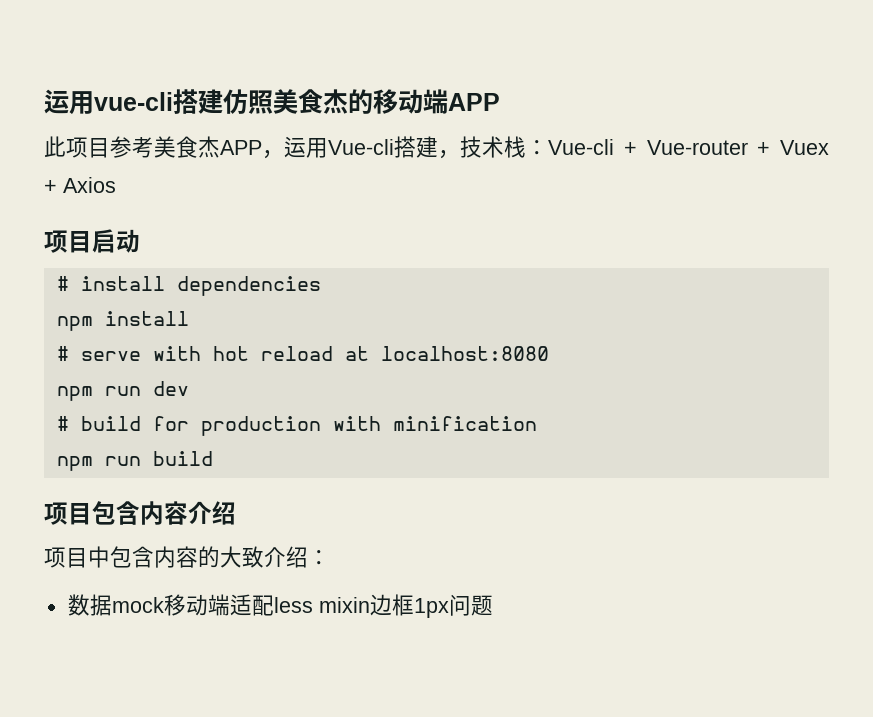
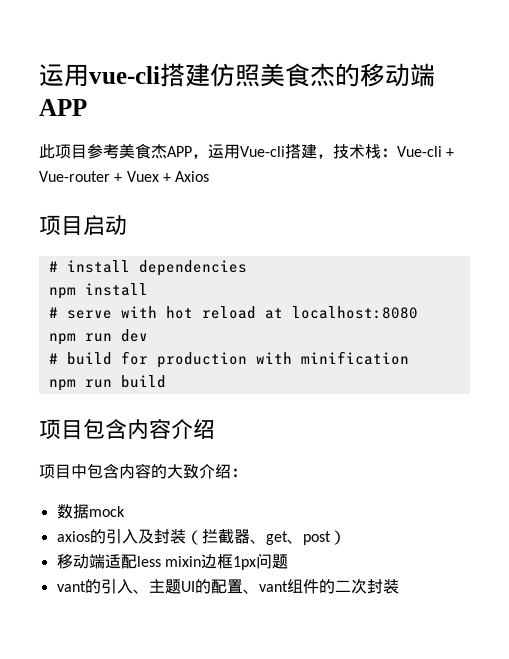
- 数据mock移动端适配less mixin边框1px问题
+ 数据mock
+ axios的引入及封装（拦截器、get、post）
+ 移动端适配less mixin边框1px问题
+ vant的引入、主题UI的配置、vant组件的二次封装

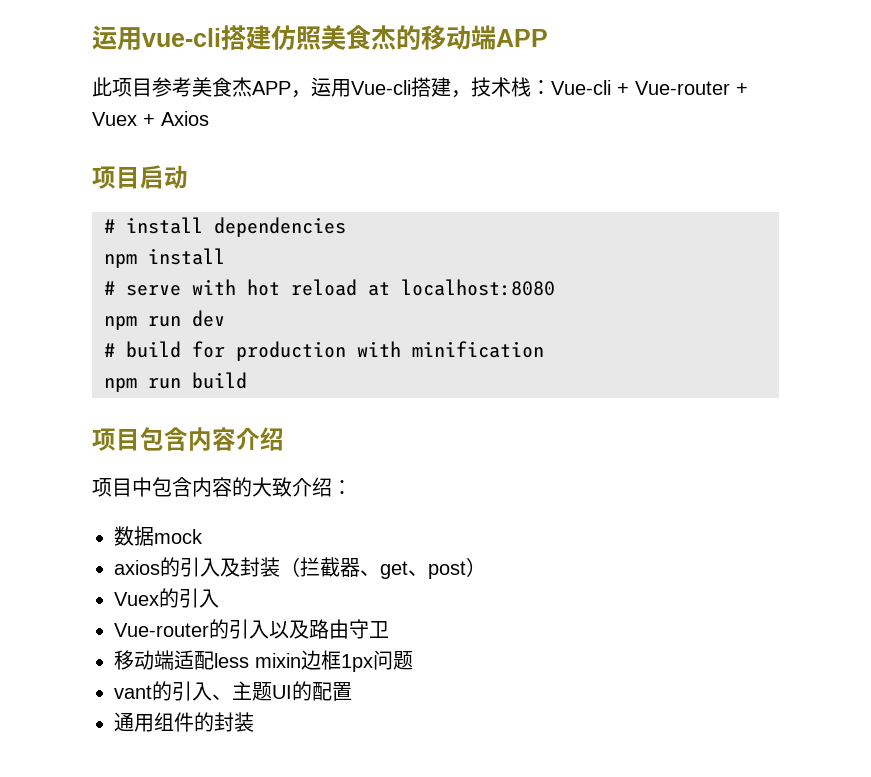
+ Vuex的引入
+ Vue-router的引入以及路由守卫
- vant的引入、主题UI的配置、vant组件的二次封装
+ vant的引入、主题UI的配置
+ 通用组件的封装

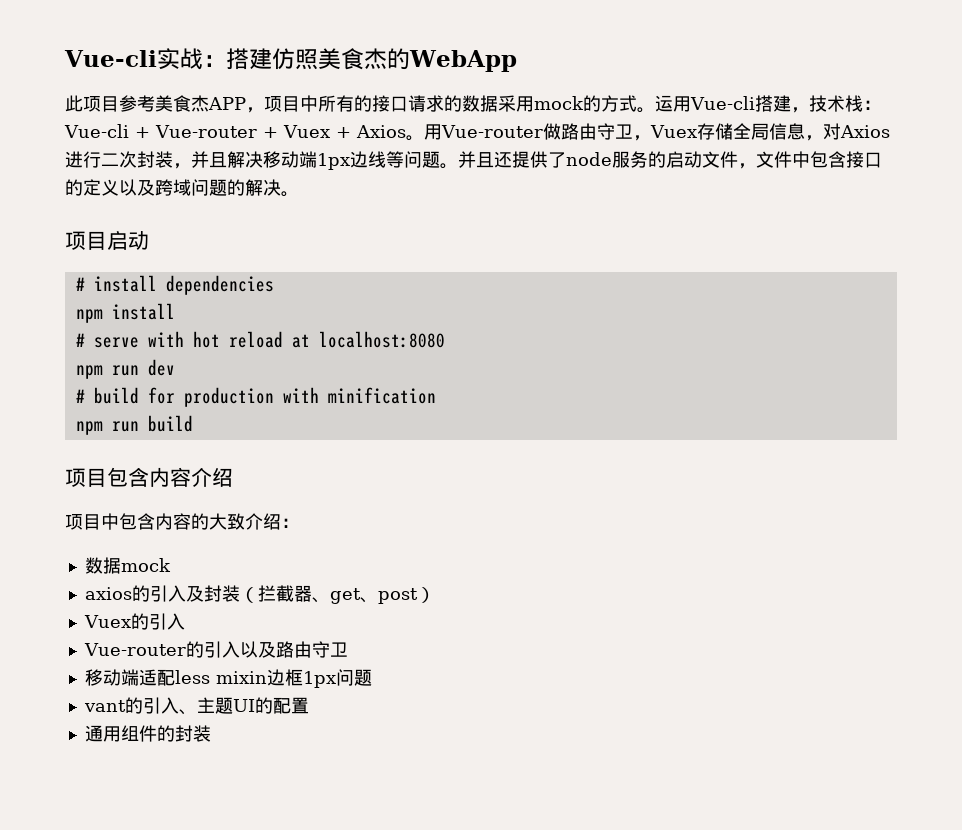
- 运用vue-cli搭建仿照美食杰的移动端APP
+ Vue-cli实战：搭建仿照美食杰的WebApp
- 此项目参考美食杰APP，运用Vue-cli搭建，技术栈：Vue-cli + Vue-router + Vuex + Axios
+ 此项目参考美食杰APP，项目中所有的接口请求的数据采用mock的方式。运用Vue-cli搭建，技术栈：Vue-cli + Vue-router + Vuex + Axios。用Vue-router做路由守卫，Vuex存储全局信息，对Axios进行二次封装，并且解决移动端1px边线等问题。并且还提供了node服务的启动文件，文件中包含接口的定义以及跨域问题的解决。

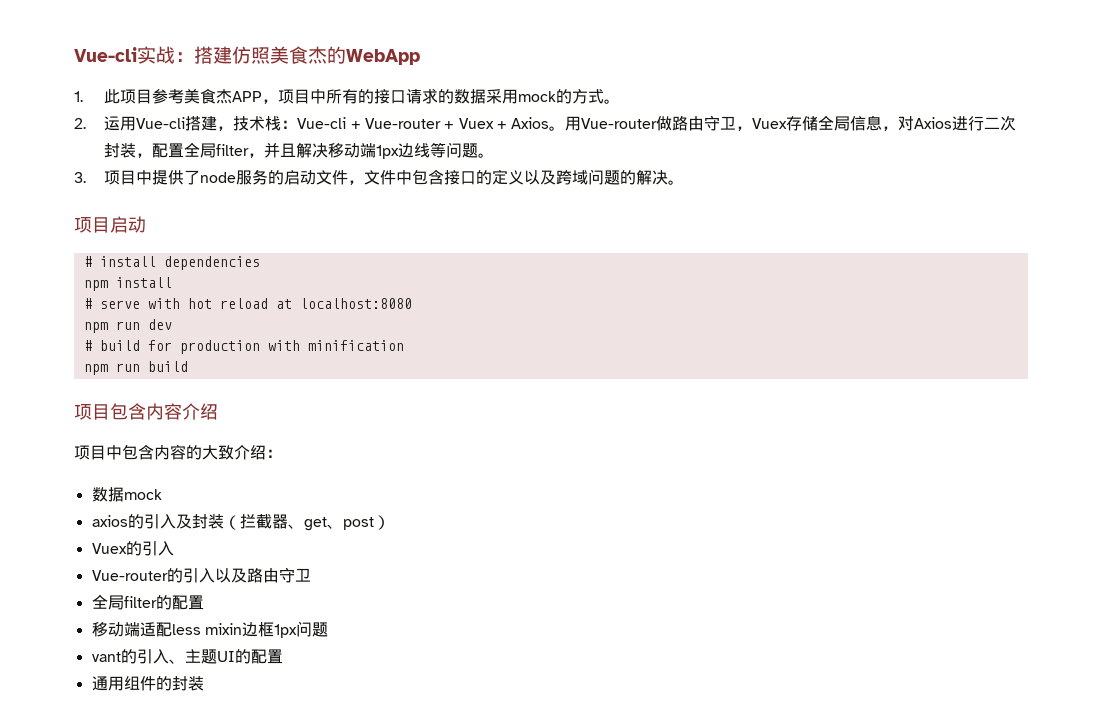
- 此项目参考美食杰APP，项目中所有的接口请求的数据采用mock的方式。运用Vue-cli搭建，技术栈：Vue-cli + Vue-router + Vuex + Axios。
+ 1.此项目参考美食杰APP，项目中所有的接口请求的数据采用mock的方式。
+ 2.运用Vue-cli搭建，技术栈：Vue-cli + Vue-router + Vuex + Axios。
- 用Vue-router做路由守卫，Vuex存储全局信息，对Axios进行二次封装，并且解决移动端1px边线等问题。并且还提供了node服务的启动文件，文件中包含接口的定义以及跨域问题的解决。
+ 用Vue-router做路由守卫，Vuex存储全局信息，对Axios进行二次封装，配置全局filter，并且解决移动端1px边线等问题。
+ 3.项目中提供了node服务的启动文件，文件中包含接口的定义以及跨域问题的解决。
+ 全局filter的配置

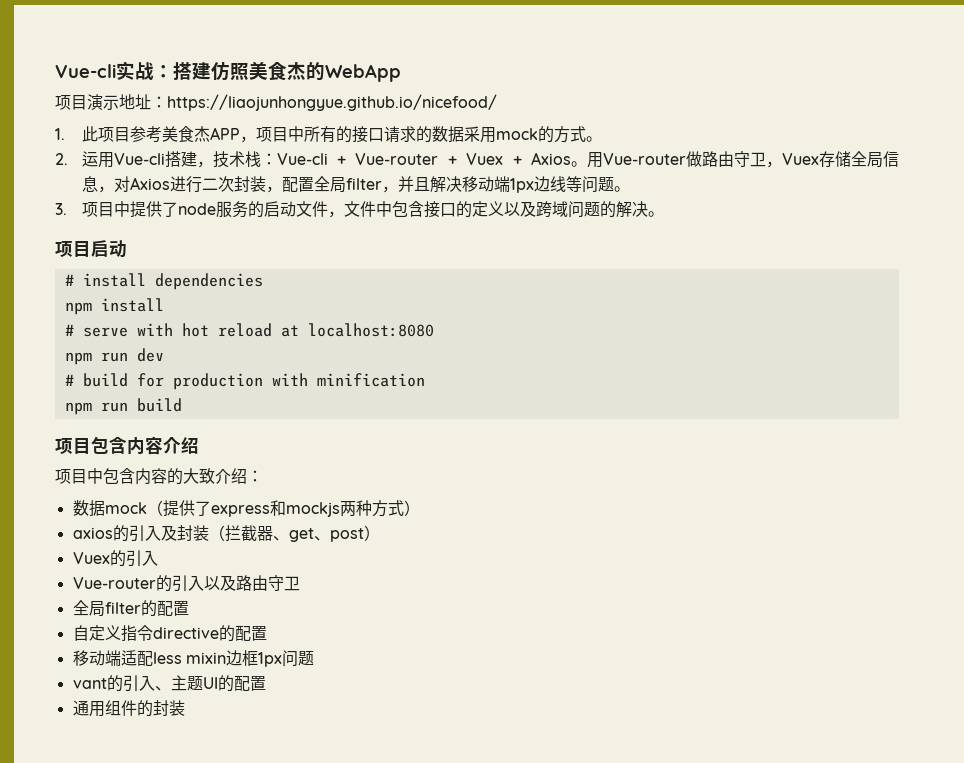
+ 项目演示地址：https://liaojunhongyue.github.io/nicefood/
- 数据mock
+ 数据mock（提供了express和mockjs两种方式）
+ 自定义指令directive的配置

